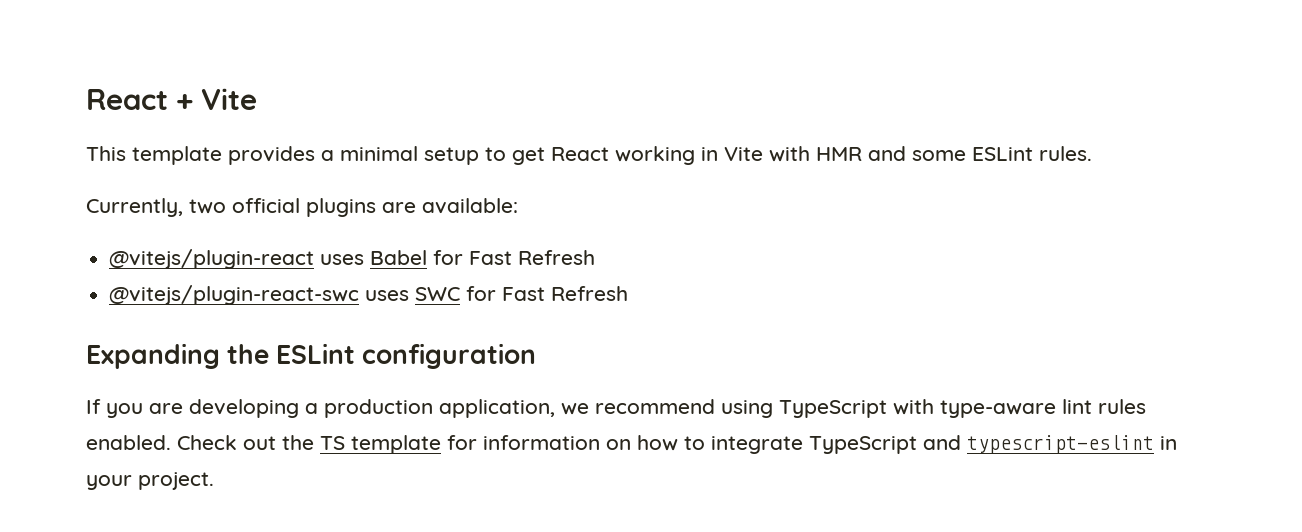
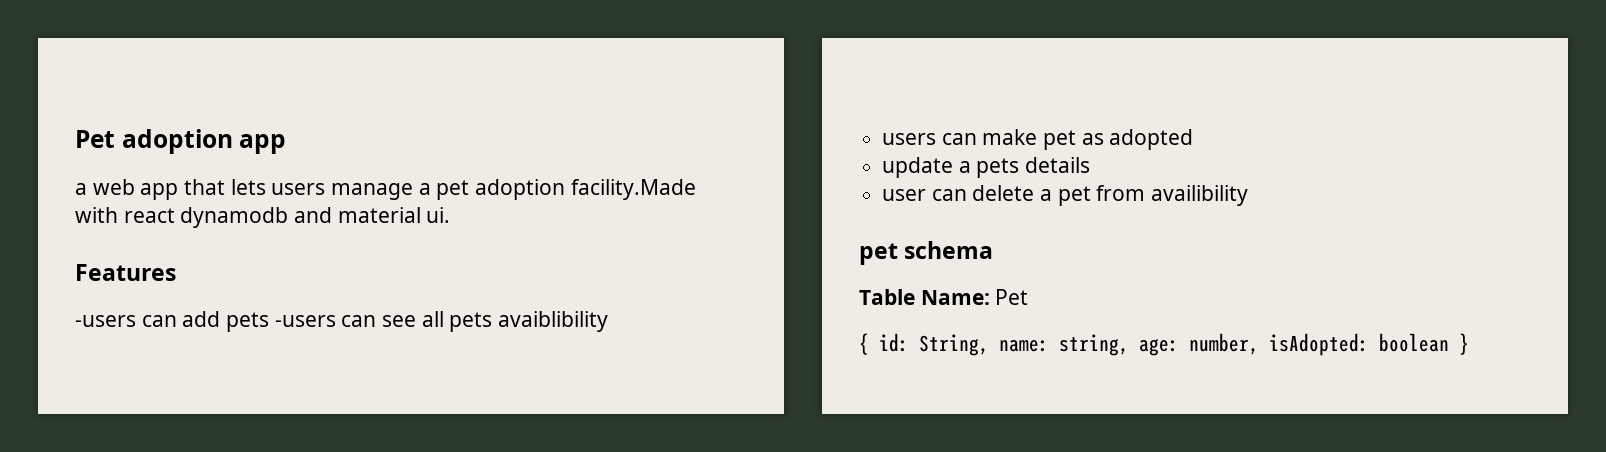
- React + Vite
- This template provides a minimal setup to get React working in Vite with HMR and some ESLint rules.
- Currently, two official plugins are available:
- @vitejs/plugin-react uses Babel for Fast Refresh
- @vitejs/plugin-react-swc uses SWC for Fast Refresh
- Expanding the ESLint configuration
- If you are developing a production application, we recommend using TypeScript with type-aware lint rules enabled. Check out the TS template for information on how to integrate TypeScript and typescript-eslint in your project.
+ Pet adoption app
+ a web app that lets users manage a pet adoption facility.Made with react dynamodb and material ui.
+ Features
+ -users can add pets -users can see all pets avaiblibility
+ users can make pet as adopted
+ update a pets details
+ user can delete a pet from availibility
+ pet schema
+ Table Name: Pet
+ { id: String, name: string, age: number, isAdopted: boolean }

